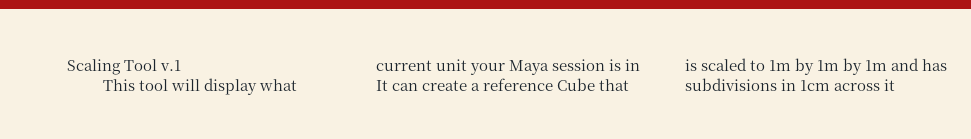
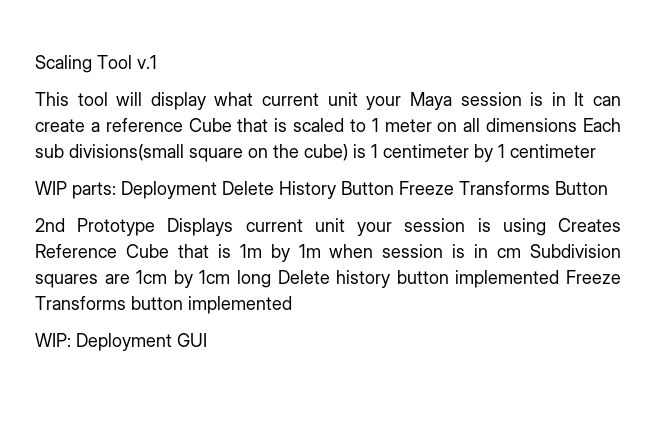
- This tool will display what current unit your Maya session is in It can create a reference Cube that is scaled to 1m by 1m by 1m and has subdivisions in 1cm across it
+ This tool will display what current unit your Maya session is in It can create a reference Cube that is scaled to 1 meter on all dimensions Each sub divisions(small square on the cube) is 1 centimeter by 1 centimeter
+ WIP parts: Deployment Delete History Button Freeze Transforms Button
+ 2nd Prototype Displays current unit your session is using Creates Reference Cube that is 1m by 1m when session is in cm Subdivision squares are 1cm by 1cm long Delete history button implemented Freeze Transforms button implemented
+ WIP: Deployment GUI

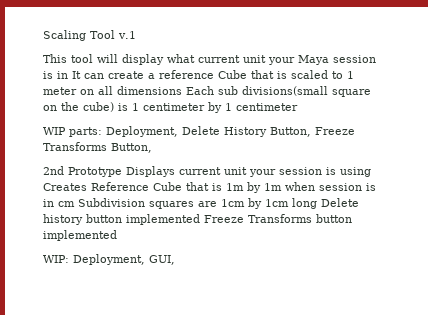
- WIP parts: Deployment Delete History Button Freeze Transforms Button
+ WIP parts: Deployment, Delete History Button, Freeze Transforms Button,
- WIP: Deployment GUI
+ WIP: Deployment, GUI,

